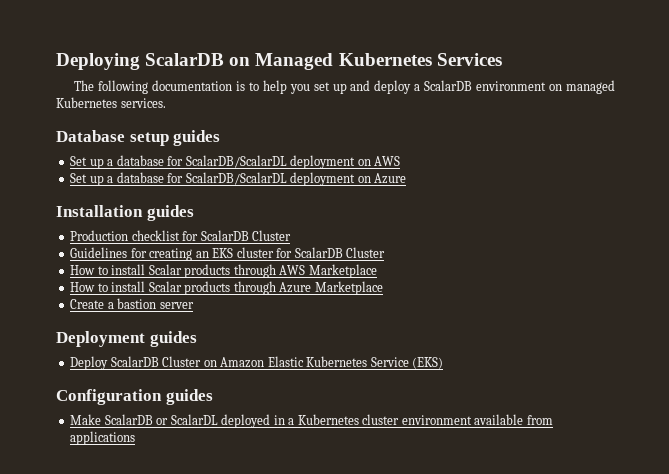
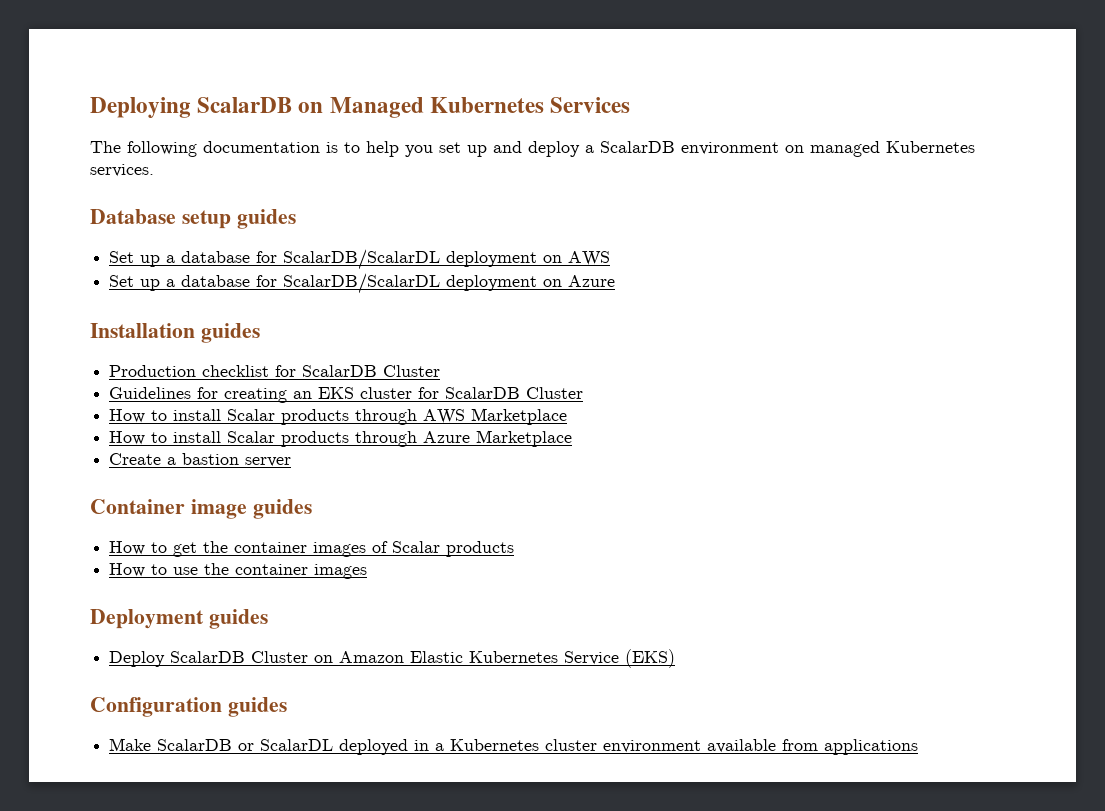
+ Container image guides
+ How to get the container images of Scalar products
+ How to use the container images

